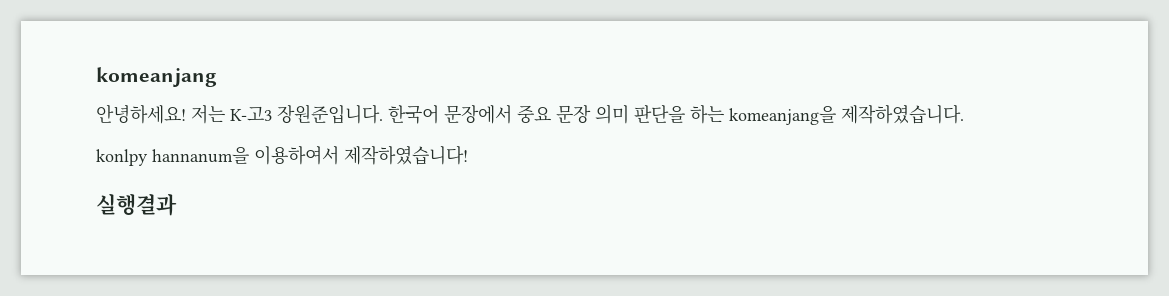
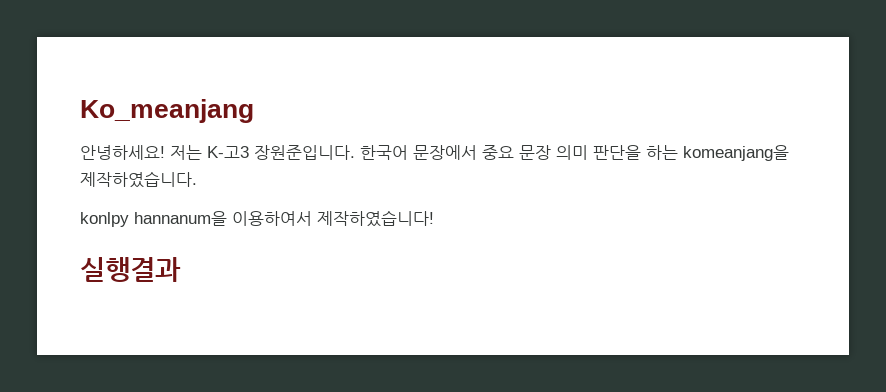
- komeanjang
+ Ko_meanjang

